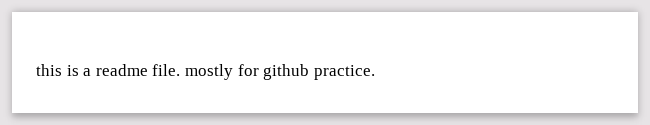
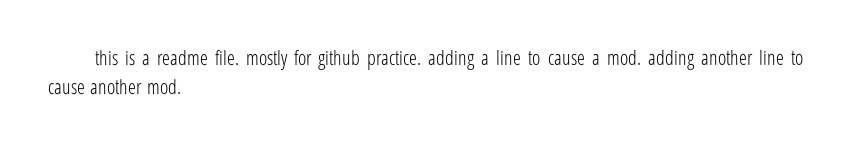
- this is a readme file. mostly for github practice.
+ this is a readme file. mostly for github practice. adding a line to cause a mod. adding another line to cause another mod.

